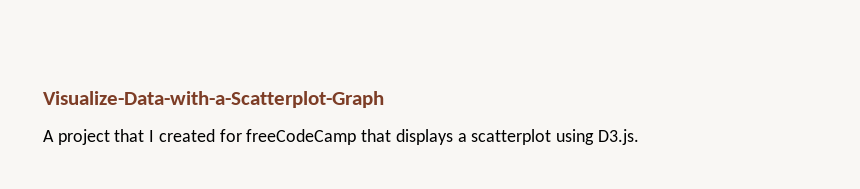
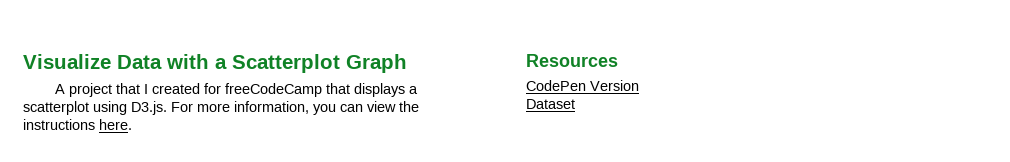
- Visualize-Data-with-a-Scatterplot-Graph
+ Visualize Data with a Scatterplot Graph
- A project that I created for freeCodeCamp that displays a scatterplot using D3.js.
+ A project that I created for freeCodeCamp that displays a scatterplot using D3.js. For more information, you can view the instructions here.
+ Resources
+ CodePen Version
+ Dataset

